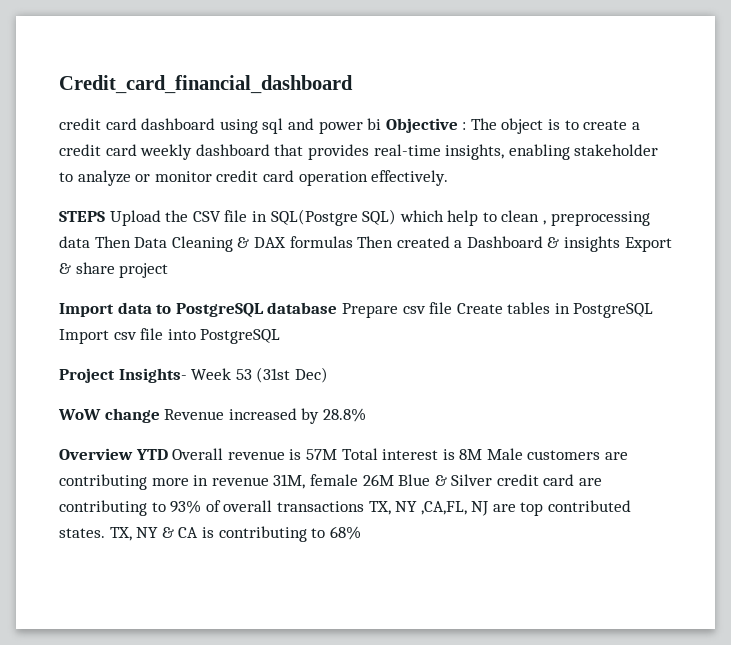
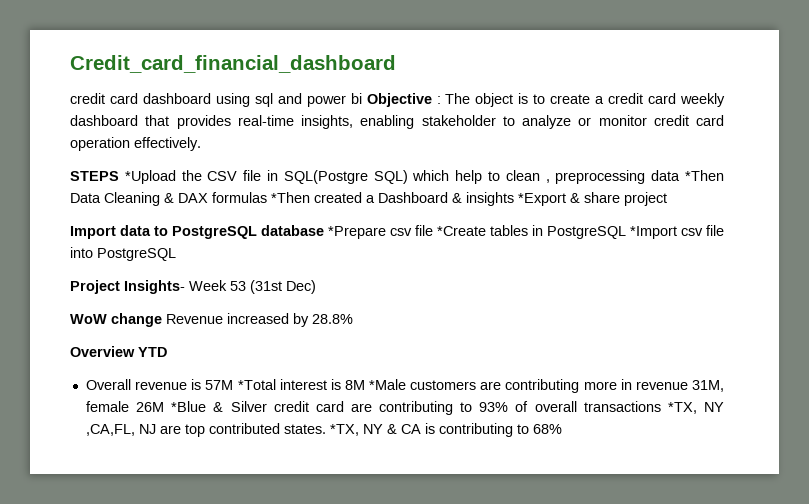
- STEPS Upload the CSV file in SQL(Postgre SQL) which help to clean , preprocessing data Then Data Cleaning & DAX formulas Then created a Dashboard & insights Export & share project
+ STEPS *Upload the CSV file in SQL(Postgre SQL) which help to clean , preprocessing data *Then Data Cleaning & DAX formulas *Then created a Dashboard & insights *Export & share project
- Import data to PostgreSQL database Prepare csv file Create tables in PostgreSQL Import csv file into PostgreSQL
+ Import data to PostgreSQL database *Prepare csv file *Create tables in PostgreSQL *Import csv file into PostgreSQL
- Overview YTD Overall revenue is 57M Total interest is 8M Male customers are contributing more in revenue 31M, female 26M Blue & Silver credit card are contributing to 93% of overall transactions TX, NY ,CA,FL, NJ are top contributed states.
+ Overview YTD
+ Overall revenue is 57M *Total interest is 8M *Male customers are contributing more in revenue 31M, female 26M *Blue & Silver credit card are contributing to 93% of overall transactions *TX, NY ,CA,FL, NJ are top contributed states.
- TX, NY & CA is contributing to 68%
+ *TX, NY & CA is contributing to 68%

